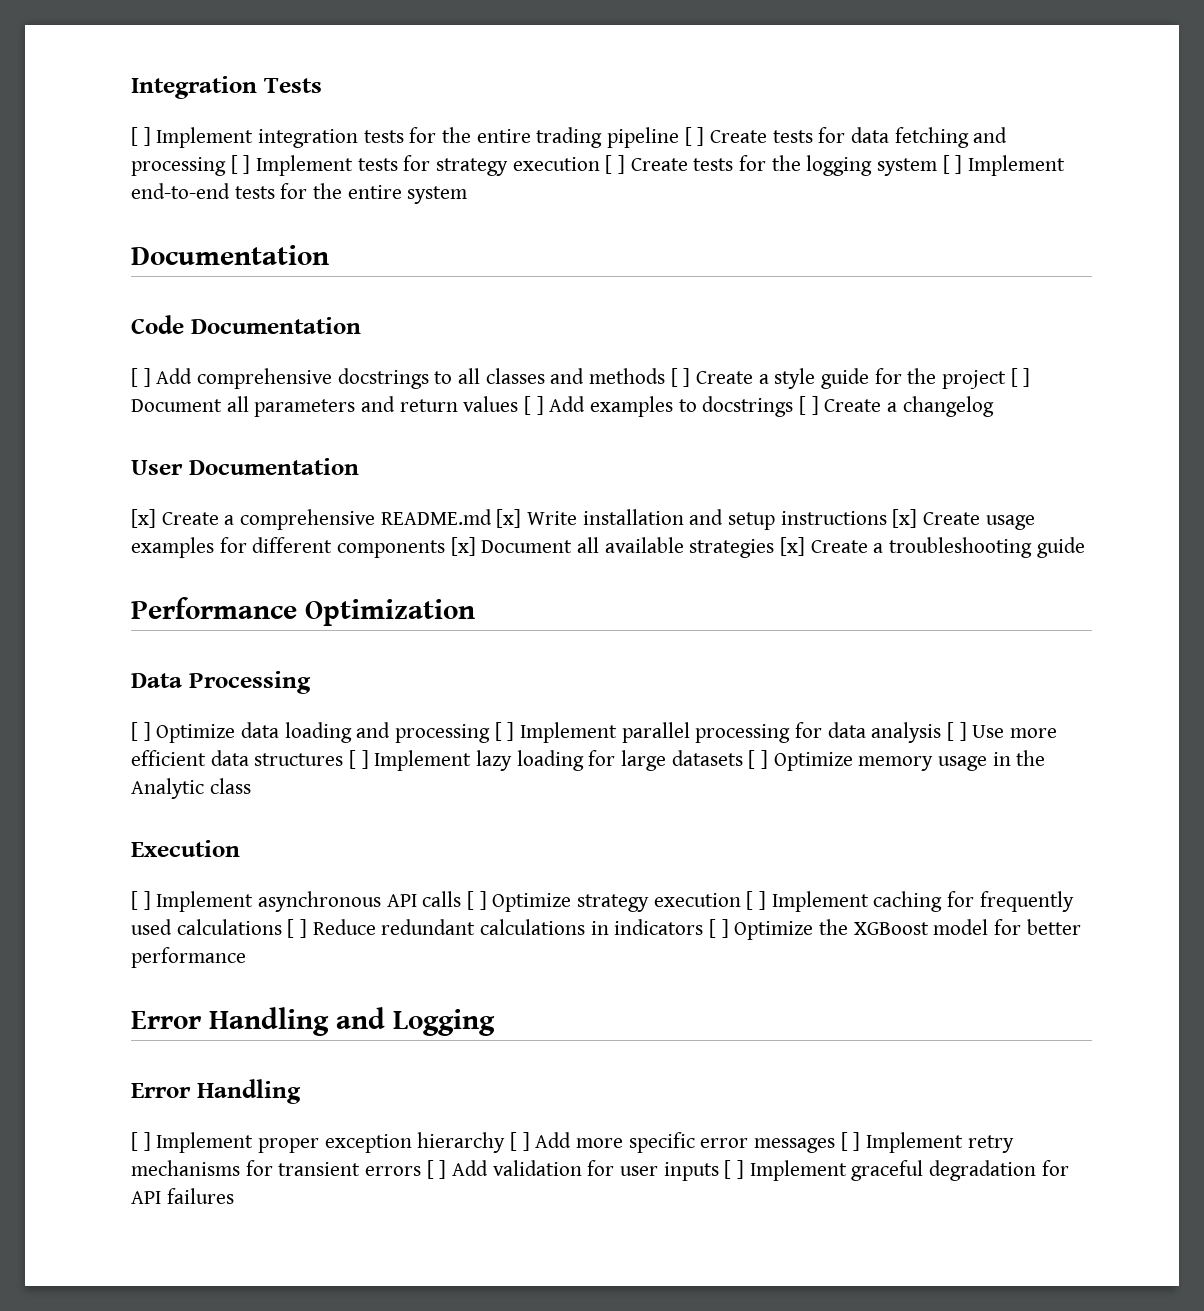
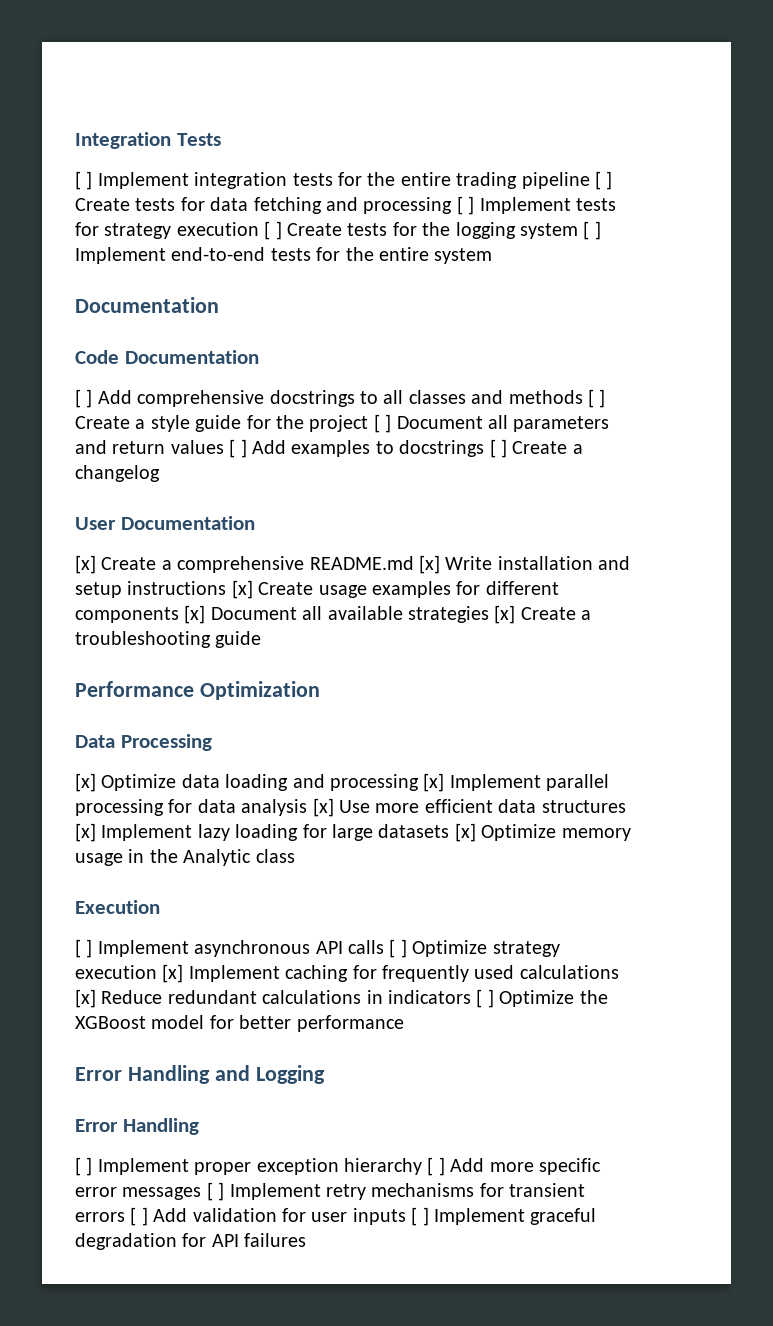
- [ ] Optimize data loading and processing [ ] Implement parallel processing for data analysis [ ] Use more efficient data structures [ ] Implement lazy loading for large datasets [ ] Optimize memory usage in the Analytic class
+ [x] Optimize data loading and processing [x] Implement parallel processing for data analysis [x] Use more efficient data structures [x] Implement lazy loading for large datasets [x] Optimize memory usage in the Analytic class
- [ ] Implement asynchronous API calls [ ] Optimize strategy execution [ ] Implement caching for frequently used calculations [ ] Reduce redundant calculations in indicators [ ] Optimize the XGBoost model for better performance
+ [ ] Implement asynchronous API calls [ ] Optimize strategy execution [x] Implement caching for frequently used calculations [x] Reduce redundant calculations in indicators [ ] Optimize the XGBoost model for better performance

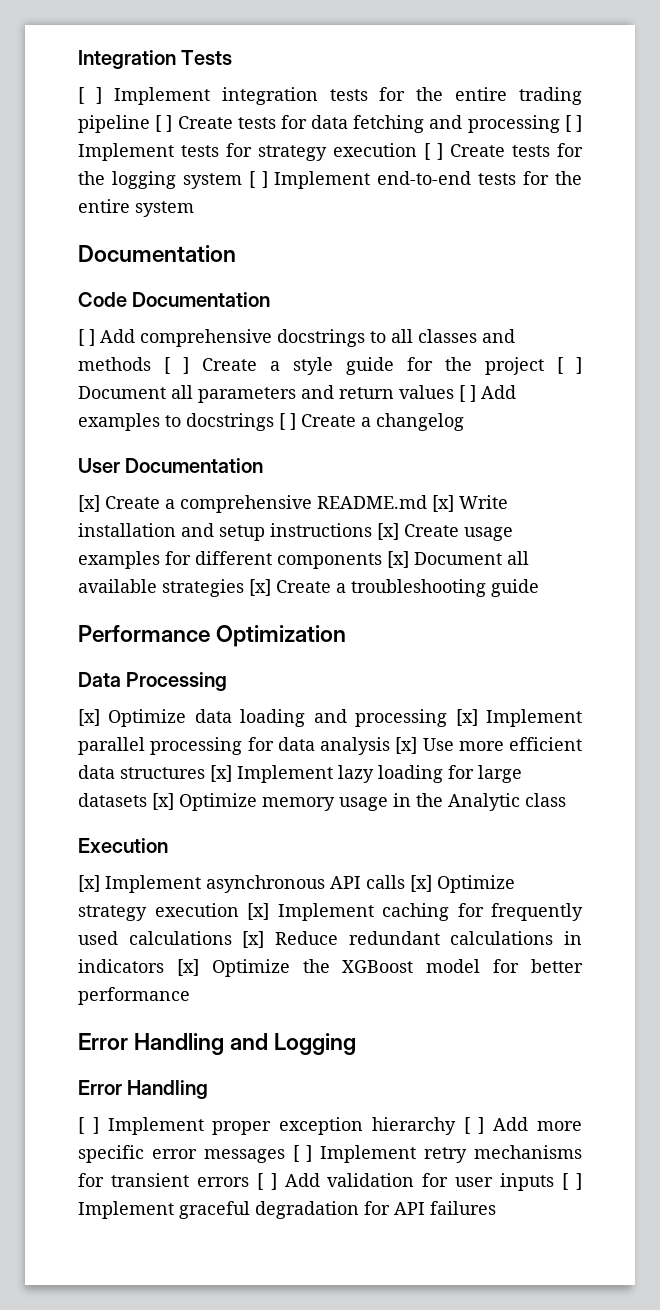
- [ ] Implement asynchronous API calls [ ] Optimize strategy execution [x] Implement caching for frequently used calculations [x] Reduce redundant calculations in indicators [ ] Optimize the XGBoost model for better performance
+ [x] Implement asynchronous API calls [x] Optimize strategy execution [x] Implement caching for frequently used calculations [x] Reduce redundant calculations in indicators [x] Optimize the XGBoost model for better performance

